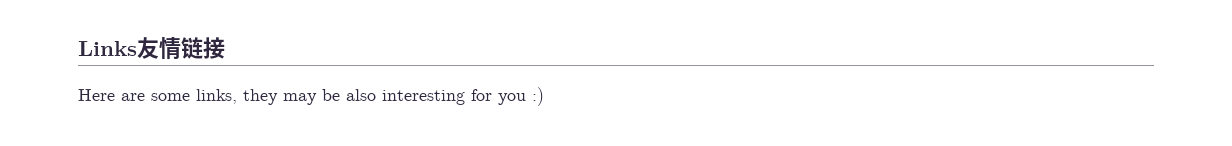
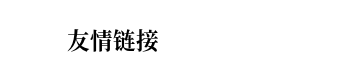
- Links友情链接
+ 友情链接
- Here are some links, they may be also interesting for you :)

